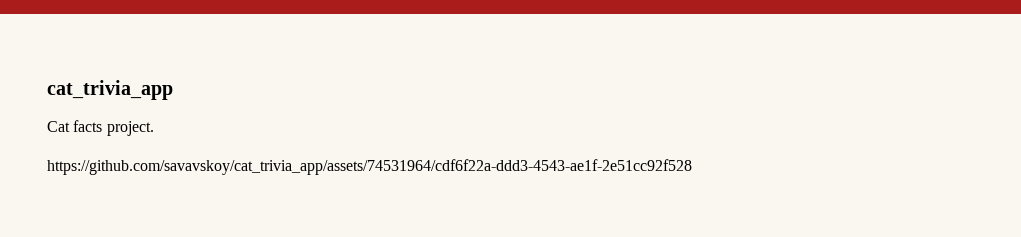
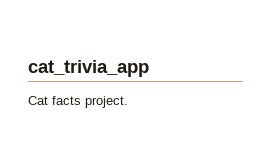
- https://github.com/savavskoy/cat_trivia_app/assets/74531964/cdf6f22a-ddd3-4543-ae1f-2e51cc92f528

